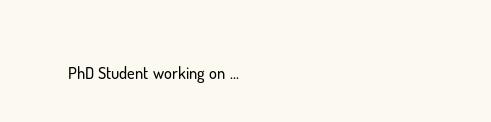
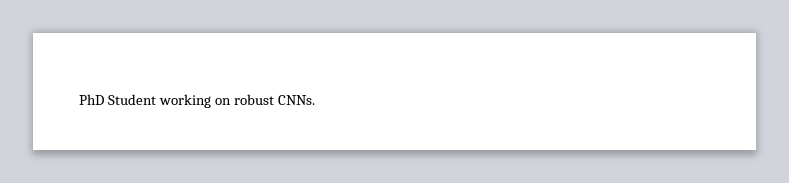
- PhD Student working on ...
+ PhD Student working on robust CNNs.

